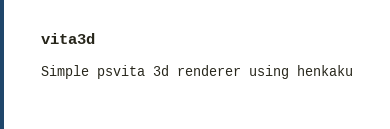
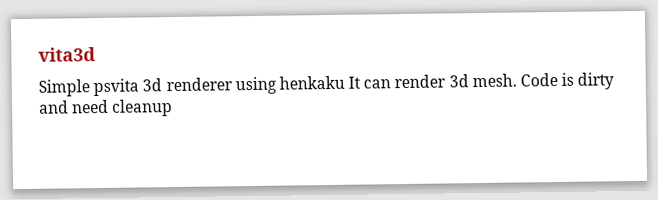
- Simple psvita 3d renderer using henkaku
+ Simple psvita 3d renderer using henkaku It can render 3d mesh. Code is dirty and need cleanup

